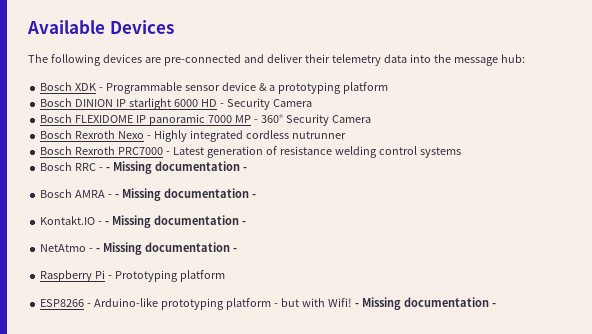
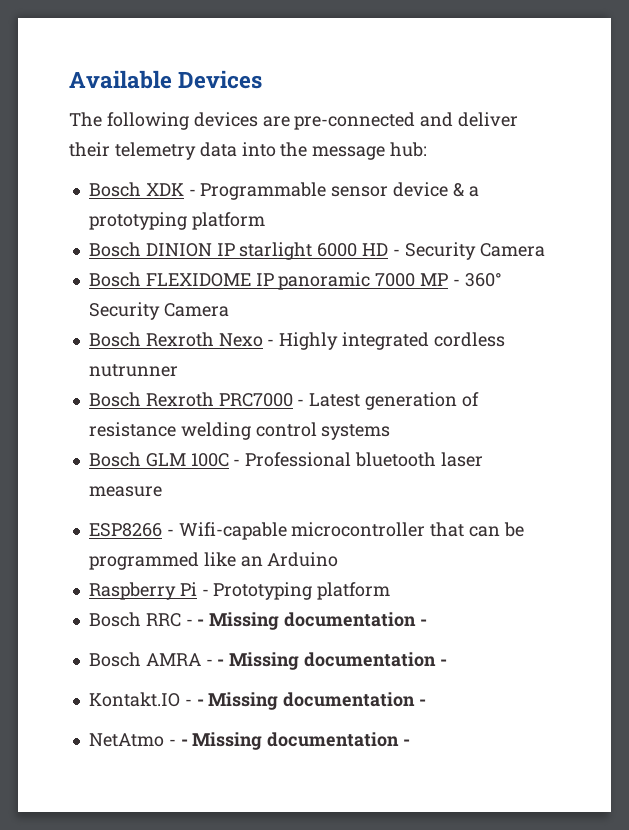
+ Bosch GLM 100C - Professional bluetooth laser measure
+ ESP8266 - Wifi-capable microcontroller that can be programmed like an Arduino
+ Raspberry Pi - Prototyping platform
- Raspberry Pi - Prototyping platform
- ESP8266 - Arduino-like prototyping platform - but with Wifi! - Missing documentation -

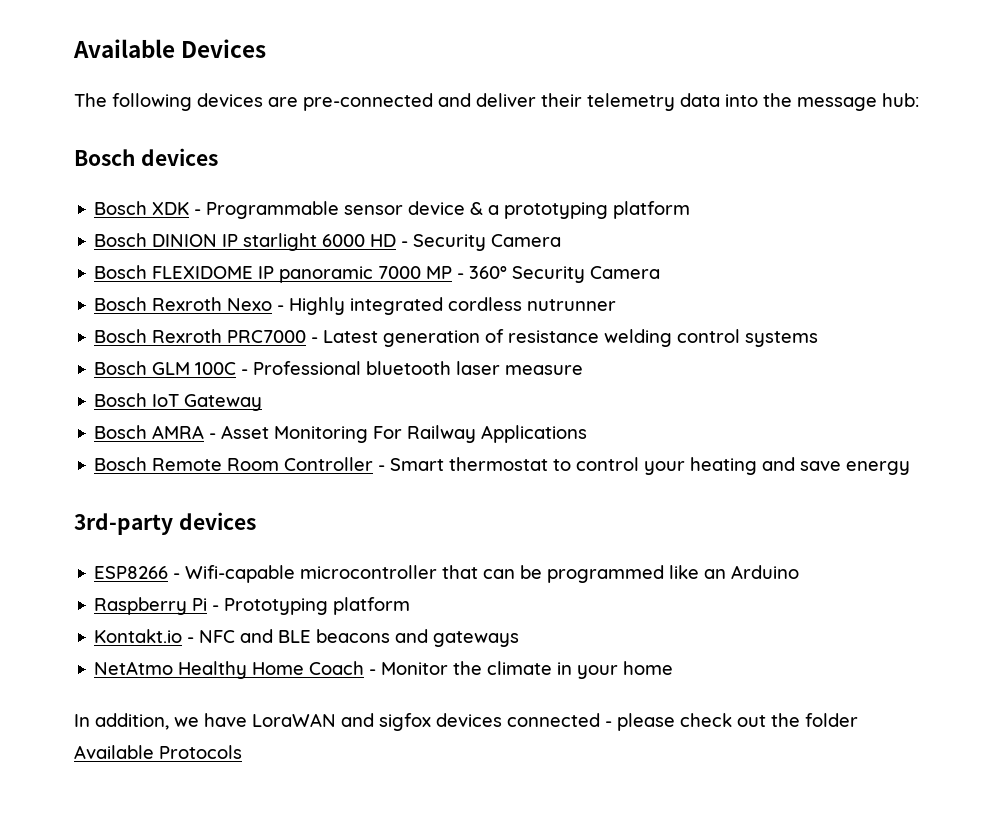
+ Bosch devices
+ Bosch IoT Gateway
+ Bosch AMRA - Asset Monitoring For Railway Applications
+ Bosch Remote Room Controller - Smart thermostat to control your heating and save energy
+ 3rd-party devices
- Bosch RRC - - Missing documentation -
- Bosch AMRA - - Missing documentation -
- Kontakt.IO - - Missing documentation -
- NetAtmo - - Missing documentation -
+ Kontakt.io - NFC and BLE beacons and gateways
+ NetAtmo Healthy Home Coach - Monitor the climate in your home
+ In addition, we have LoraWAN and sigfox devices connected - please check out the folder Available Protocols

